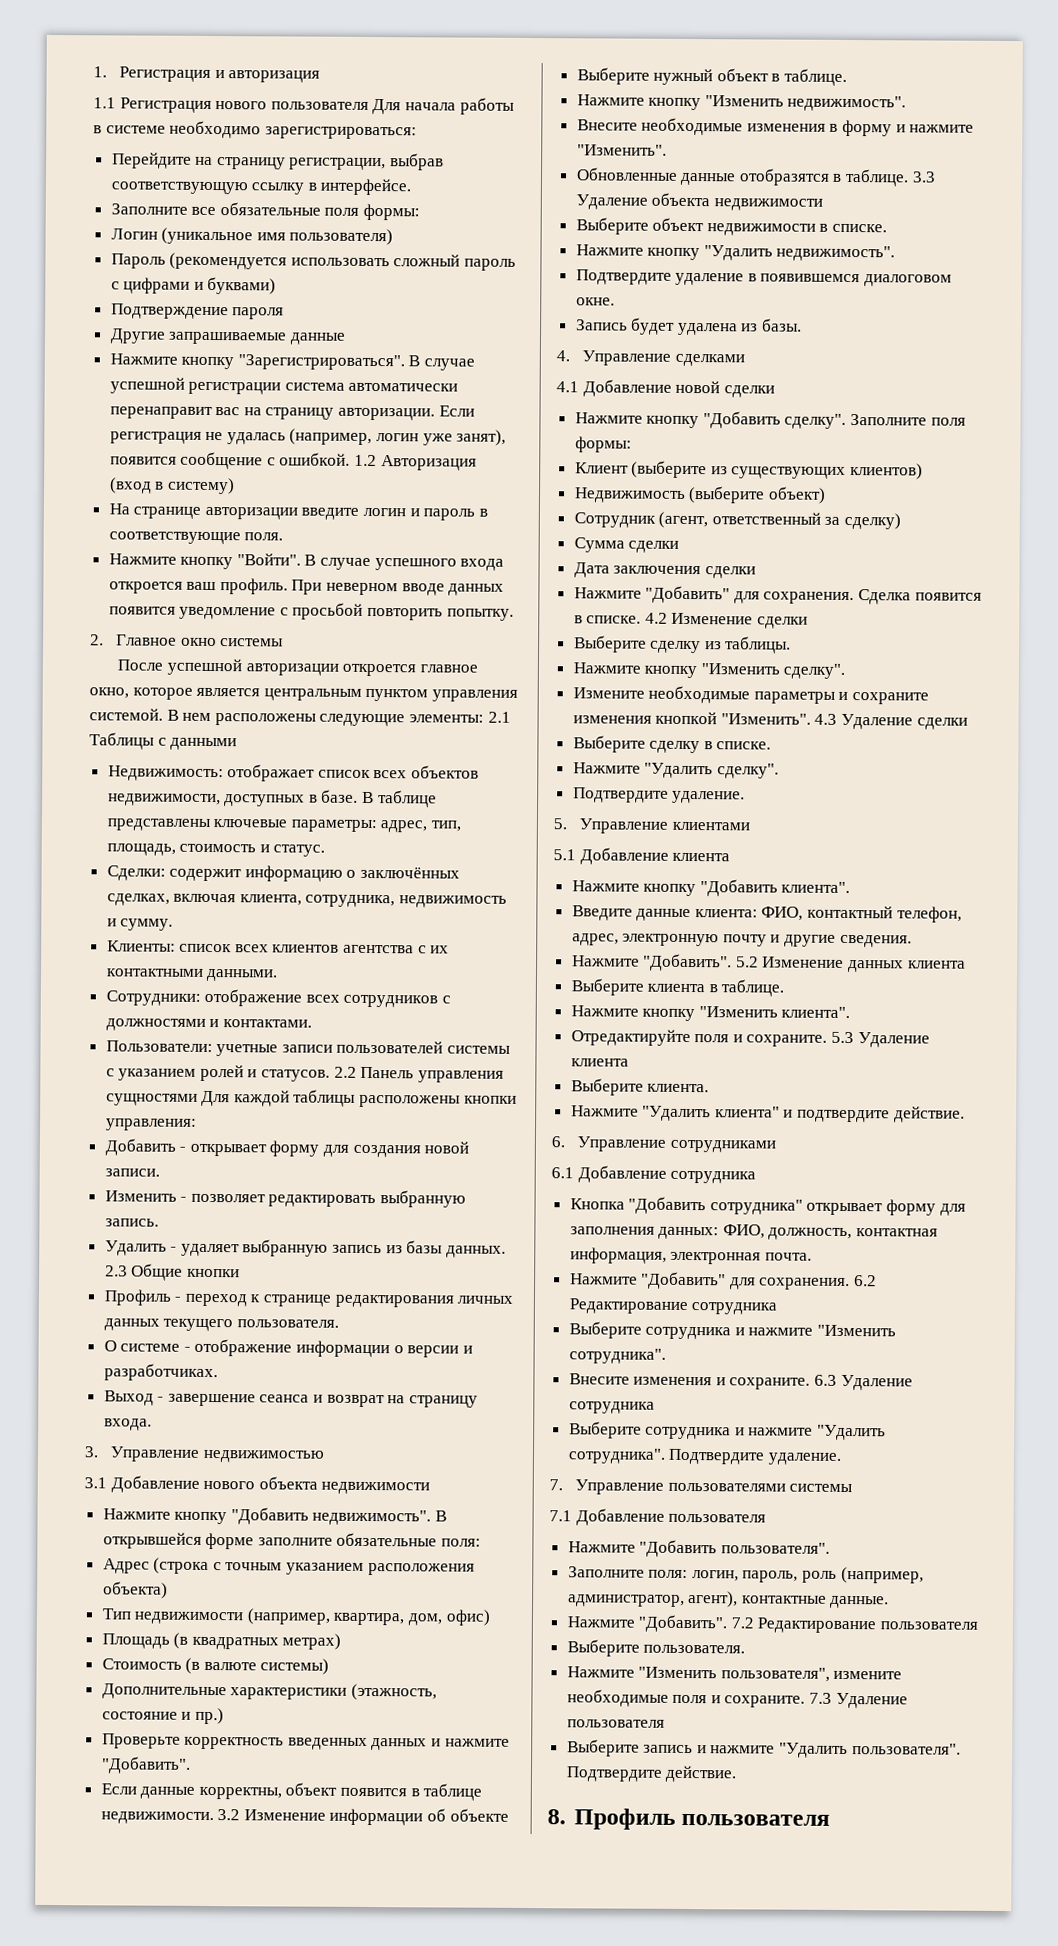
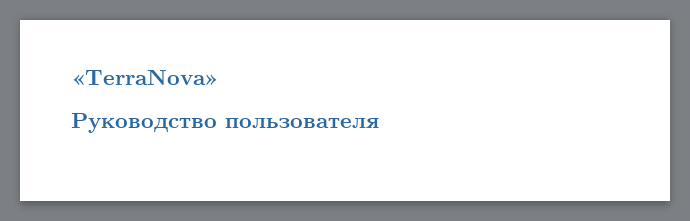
- 1. Регистрация и авторизация
- 1.1 Регистрация нового пользователя Для начала работы в системе необходимо зарегистрироваться:
- Перейдите на страницу регистрации, выбрав соответствующую ссылку в интерфейсе.
- Заполните все обязательные поля формы:
- Логин (уникальное имя пользователя)
- Пароль (рекомендуется использовать сложный пароль с цифрами и буквами)
- Подтверждение пароля
- Другие запрашиваемые данные
- Нажмите кнопку "Зарегистрироваться". В случае успешной регистрации система автоматически перенаправит вас на страницу авторизации. Если регистрация не удалась (например, логин уже занят), появится сообщение с ошибкой. 1.2 Авторизация (вход в систему)
- На странице авторизации введите логин и пароль в соответствующие поля.
- Нажмите кнопку "Войти". В случае успешного входа откроется ваш профиль. При неверном вводе данных появится уведомление с просьбой повторить попытку.
- 2. Главное окно системы
- После успешной авторизации откроется главное окно, которое является центральным пунктом управления системой. В нем расположены следующие элементы: 2.1 Таблицы с данными
- Недвижимость: отображает список всех объектов недвижимости, доступных в базе. В таблице представлены ключевые параметры: адрес, тип, площадь, стоимость и статус.
- Сделки: содержит информацию о заключённых сделках, включая клиента, сотрудника, недвижимость и сумму.
- Клиенты: список всех клиентов агентства с их контактными данными.
- Сотрудники: отображение всех сотрудников с должностями и контактами.
- Пользователи: учетные записи пользователей системы с указанием ролей и статусов. 2.2 Панель управления сущностями Для каждой таблицы расположены кнопки управления:
- Добавить - открывает форму для создания новой записи.
- Изменить - позволяет редактировать выбранную запись.
- Удалить - удаляет выбранную запись из базы данных. 2.3 Общие кнопки
- Профиль - переход к странице редактирования личных данных текущего пользователя.
- О системе - отображение информации о версии и разработчиках.
- Выход - завершение сеанса и возврат на страницу входа.
- 3. Управление недвижимостью
- 3.1 Добавление нового объекта недвижимости
- Нажмите кнопку "Добавить недвижимость". В открывшейся форме заполните обязательные поля:
- Адрес (строка с точным указанием расположения объекта)
- Тип недвижимости (например, квартира, дом, офис)
- Площадь (в квадратных метрах)
- Стоимость (в валюте системы)
- Дополнительные характеристики (этажность, состояние и пр.)
- Проверьте корректность введенных данных и нажмите "Добавить".
- Если данные корректны, объект появится в таблице недвижимости. 3.2 Изменение информации об объекте
- Выберите нужный объект в таблице.
- Нажмите кнопку "Изменить недвижимость".
- Внесите необходимые изменения в форму и нажмите "Изменить".
- Обновленные данные отобразятся в таблице. 3.3 Удаление объекта недвижимости
- Выберите объект недвижимости в списке.
- Нажмите кнопку "Удалить недвижимость".
- Подтвердите удаление в появившемся диалоговом окне.
- Запись будет удалена из базы.
- 4. Управление сделками
- 4.1 Добавление новой сделки
- Нажмите кнопку "Добавить сделку". Заполните поля формы:
- Клиент (выберите из существующих клиентов)
- Недвижимость (выберите объект)
- Сотрудник (агент, ответственный за сделку)
- Сумма сделки
- Дата заключения сделки
- Нажмите "Добавить" для сохранения. Сделка появится в списке. 4.2 Изменение сделки
- Выберите сделку из таблицы.
- Нажмите кнопку "Изменить сделку".
- Измените необходимые параметры и сохраните изменения кнопкой "Изменить". 4.3 Удаление сделки
- Выберите сделку в списке.
- Нажмите "Удалить сделку".
- Подтвердите удаление.
- 5. Управление клиентами
- 5.1 Добавление клиента
- Нажмите кнопку "Добавить клиента".
- Введите данные клиента: ФИО, контактный телефон, адрес, электронную почту и другие сведения.
- Нажмите "Добавить". 5.2 Изменение данных клиента
- Выберите клиента в таблице.
- Нажмите кнопку "Изменить клиента".
- Отредактируйте поля и сохраните. 5.3 Удаление клиента
- Выберите клиента.
- Нажмите "Удалить клиента" и подтвердите действие.
- 6. Управление сотрудниками
- 6.1 Добавление сотрудника
- Кнопка "Добавить сотрудника" открывает форму для заполнения данных: ФИО, должность, контактная информация, электронная почта.
- Нажмите "Добавить" для сохранения. 6.2 Редактирование сотрудника
- Выберите сотрудника и нажмите "Изменить сотрудника".
- Внесите изменения и сохраните. 6.3 Удаление сотрудника
- Выберите сотрудника и нажмите "Удалить сотрудника". Подтвердите удаление.
- 7. Управление пользователями системы
- 7.1 Добавление пользователя
- Нажмите "Добавить пользователя".
- Заполните поля: логин, пароль, роль (например, администратор, агент), контактные данные.
- Нажмите "Добавить". 7.2 Редактирование пользователя
- Выберите пользователя.
- Нажмите "Изменить пользователя", измените необходимые поля и сохраните. 7.3 Удаление пользователя
- Выберите запись и нажмите "Удалить пользователя". Подтвердите действие.
- 8. Профиль пользователя
+ «TerraNova»
+ Руководство пользователя

